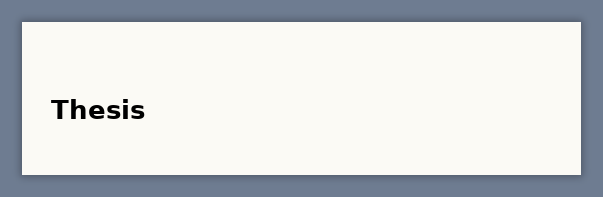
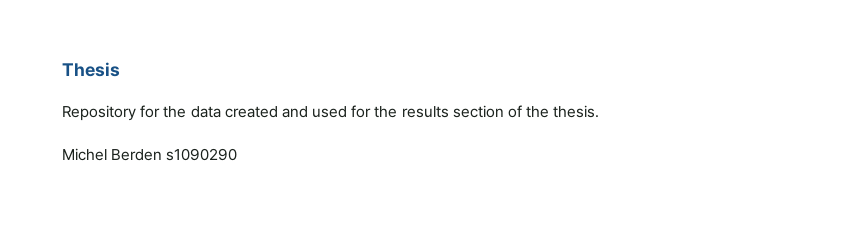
+ Repository for the data created and used for the results section of the thesis.
+ Michel Berden s1090290

